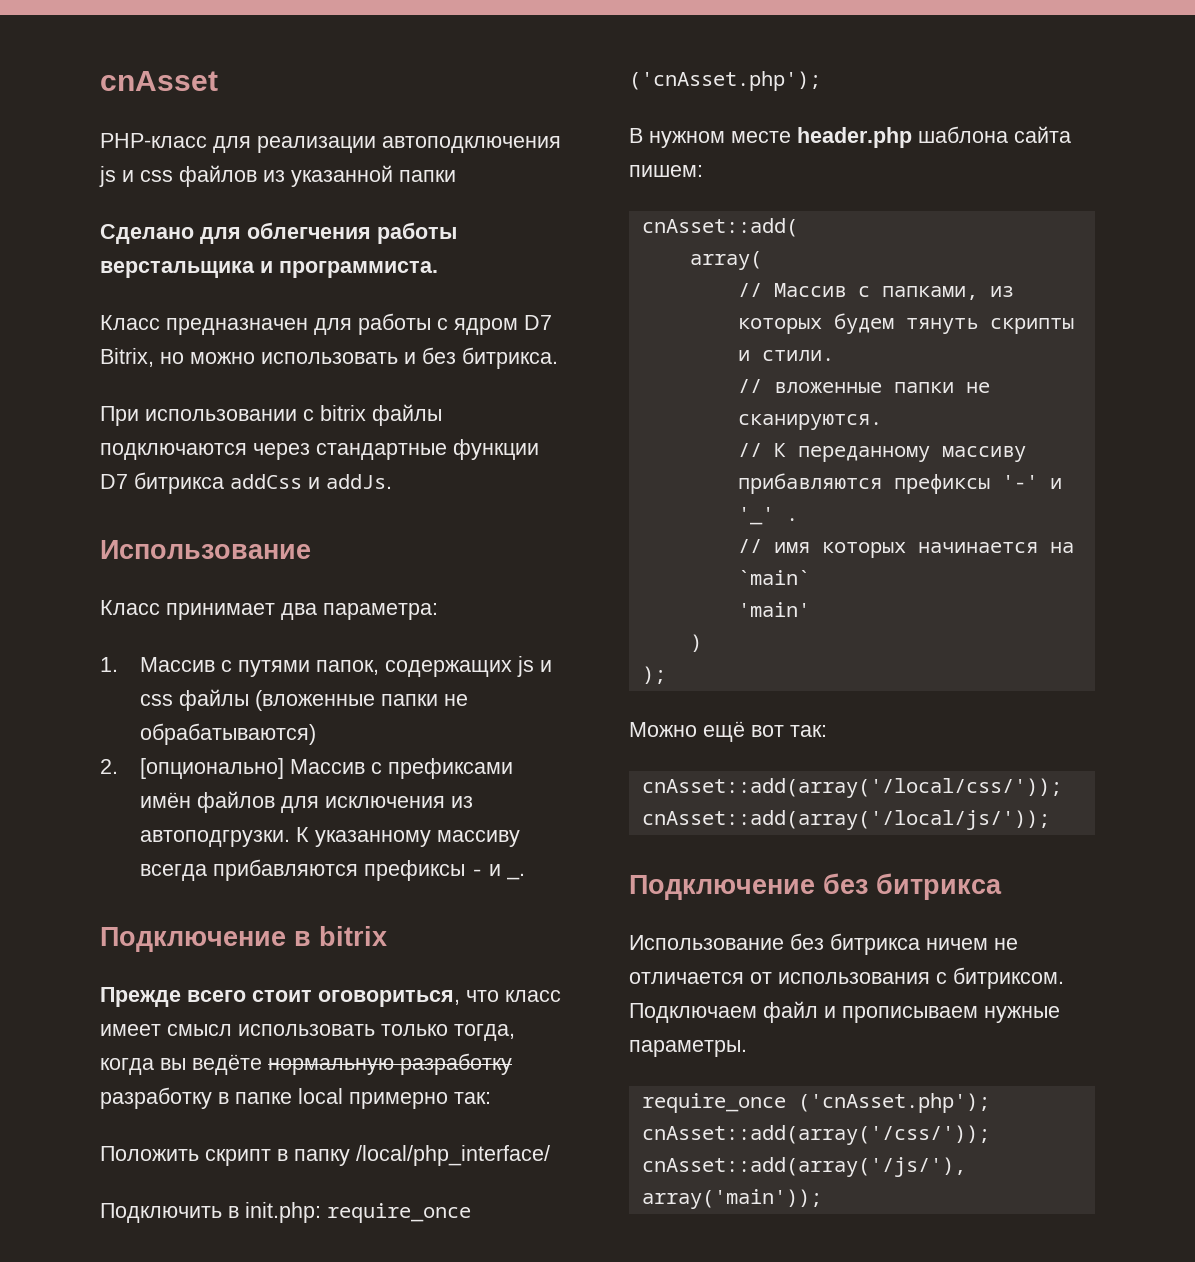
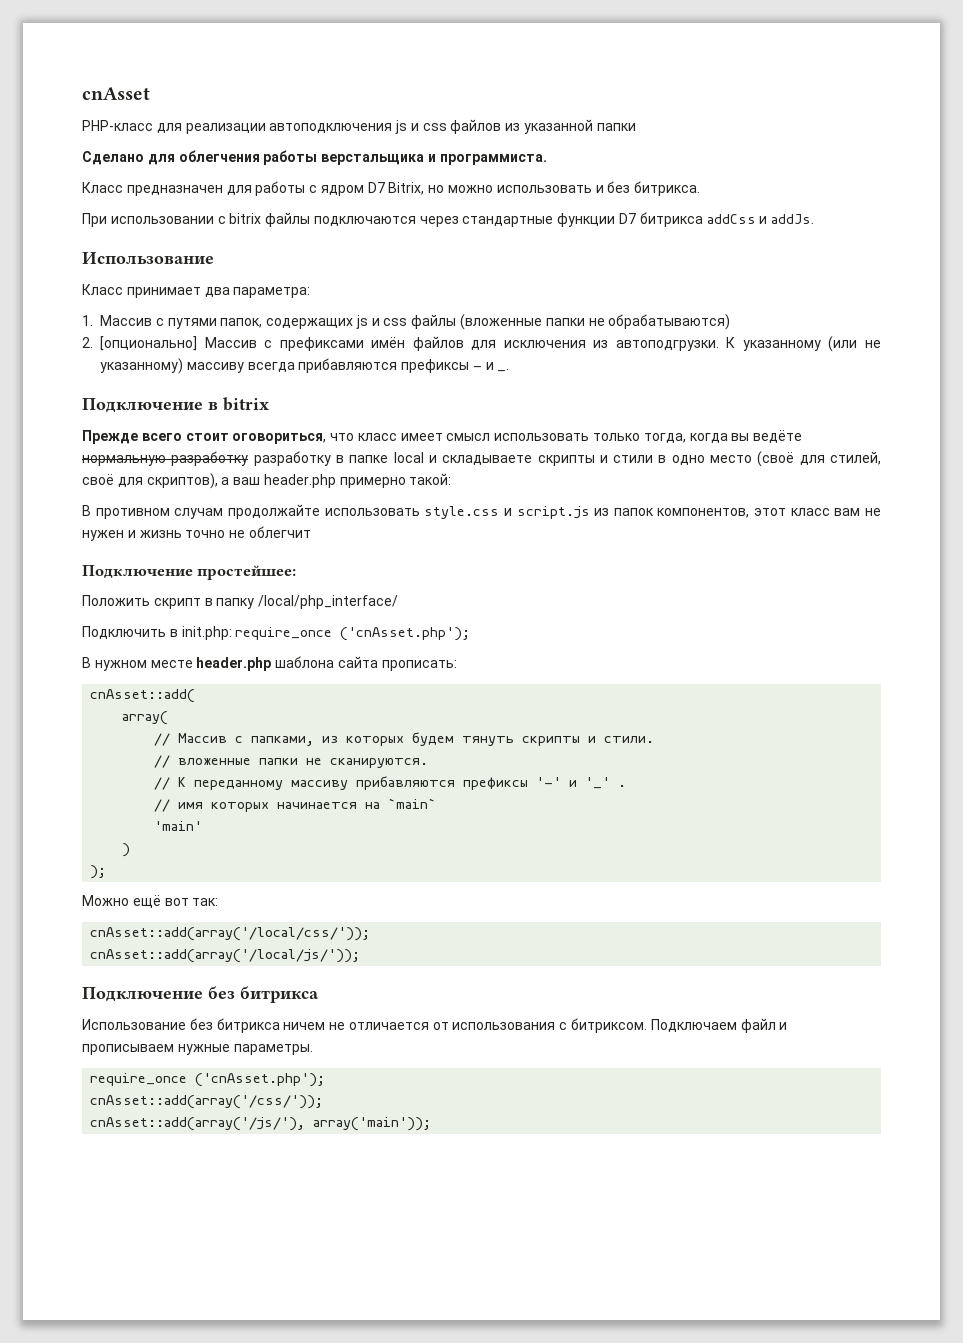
- К указанному массиву всегда прибавляются префиксы - и _.
+ К указанному (или не указанному) массиву всегда прибавляются префиксы - и _.
- Прежде всего стоит оговориться, что класс имеет смысл использовать только тогда, когда вы ведёте нормальную разработку разработку в папке local примерно так:
+ Прежде всего стоит оговориться, что класс имеет смысл использовать только тогда, когда вы ведёте нормальную разработку разработку в папке local и складываете скрипты и стили в одно место (своё для стилей, своё для скриптов), а ваш header.php примерно такой:
+ В противном случам продолжайте использовать style.css и script.js из папок компонентов, этот класс вам не нужен и жизнь точно не облегчит
+ Подключение простейшее:
- В нужном месте header.php шаблона сайта пишем:
+ В нужном месте header.php шаблона сайта прописать:

